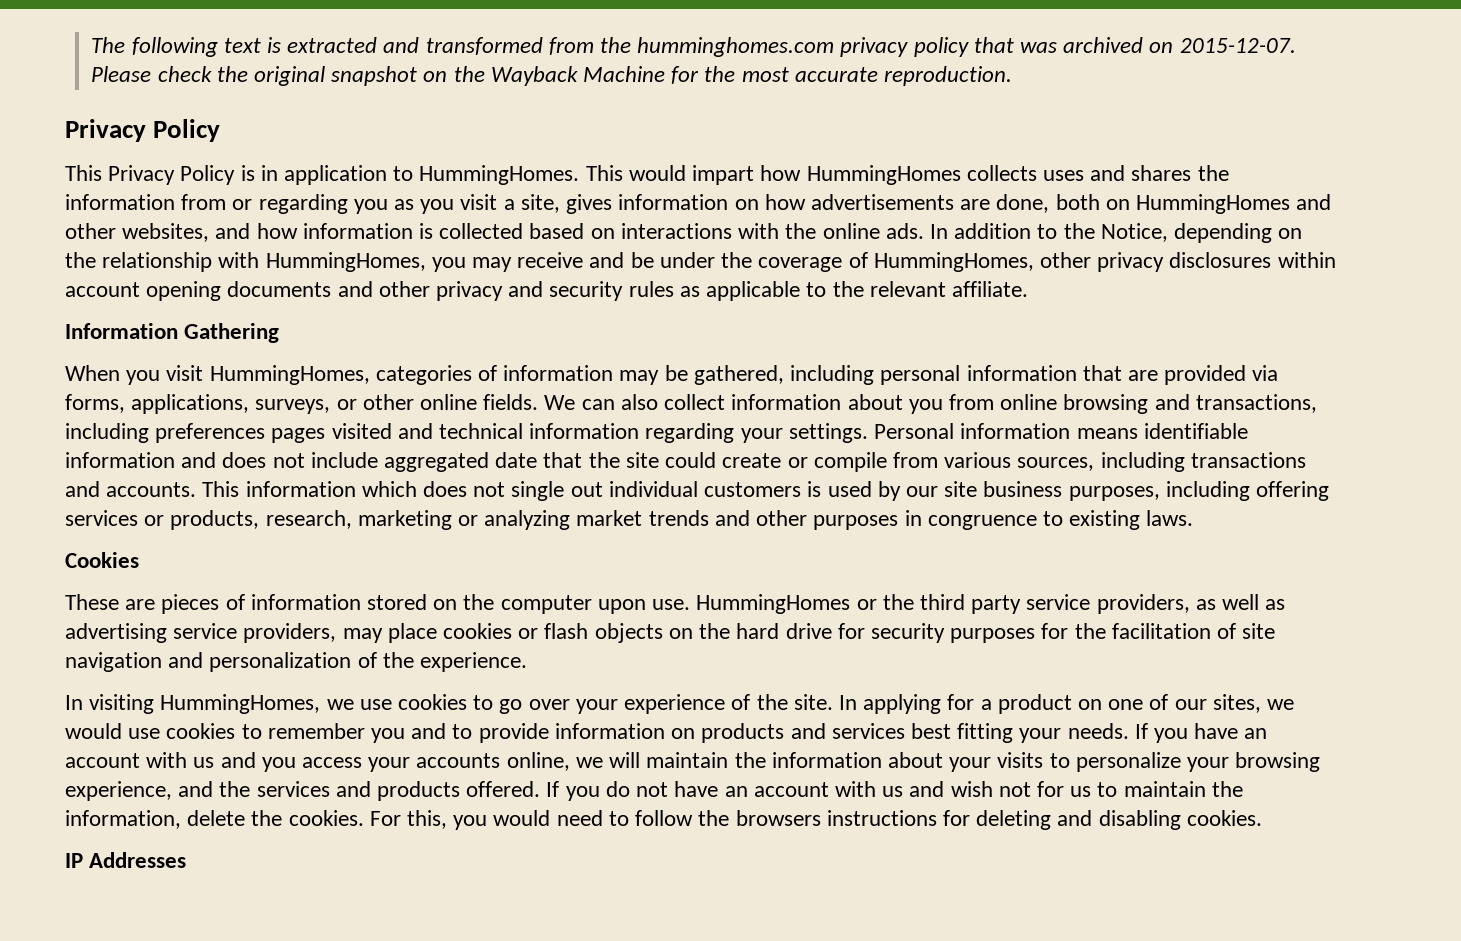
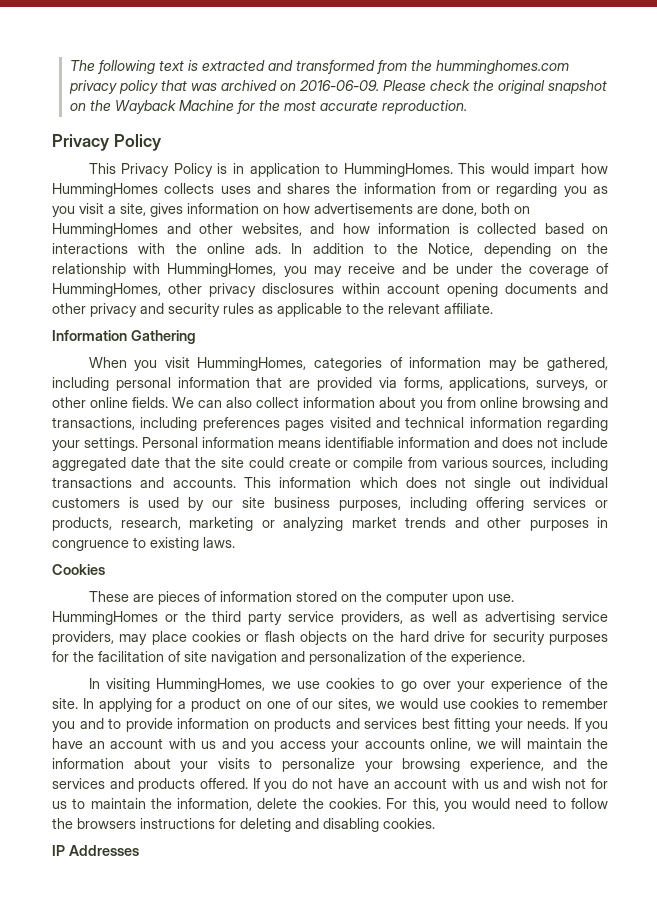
- The following text is extracted and transformed from the humminghomes.com privacy policy that was archived on 2015-12-07.
+ The following text is extracted and transformed from the humminghomes.com privacy policy that was archived on 2016-06-09.

